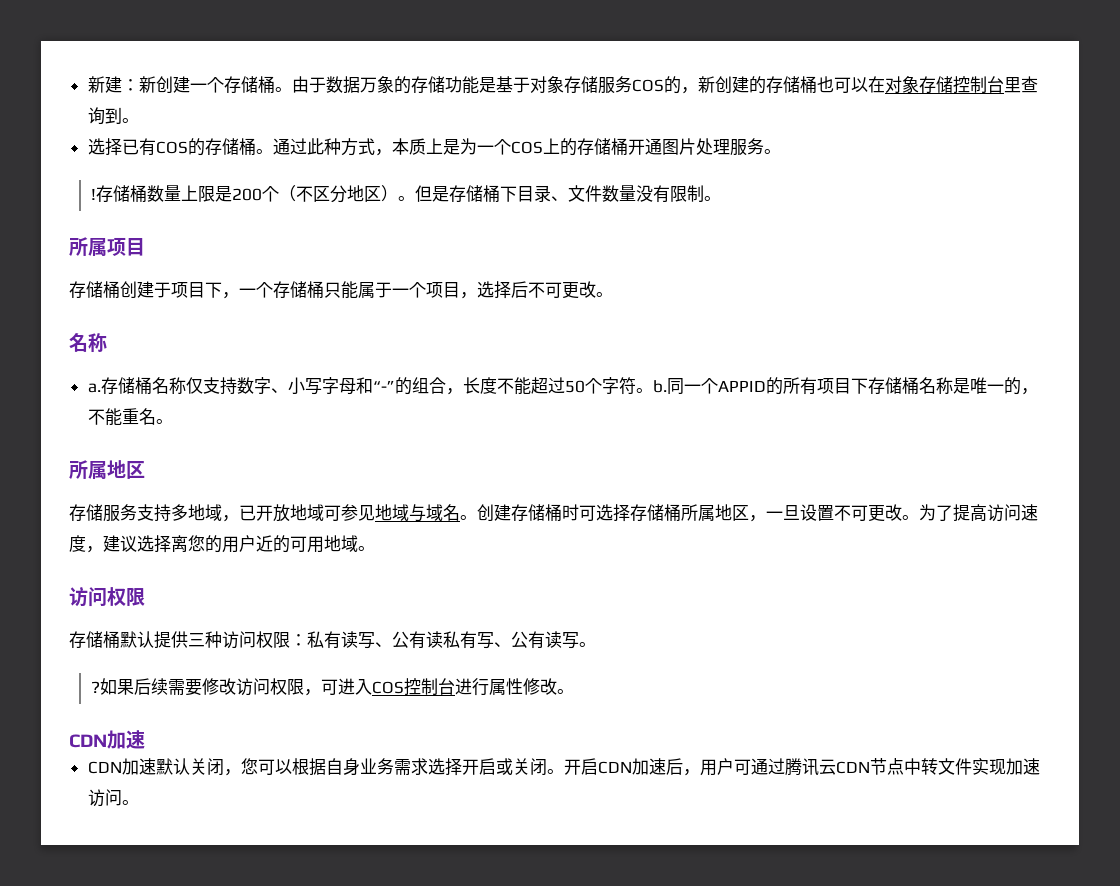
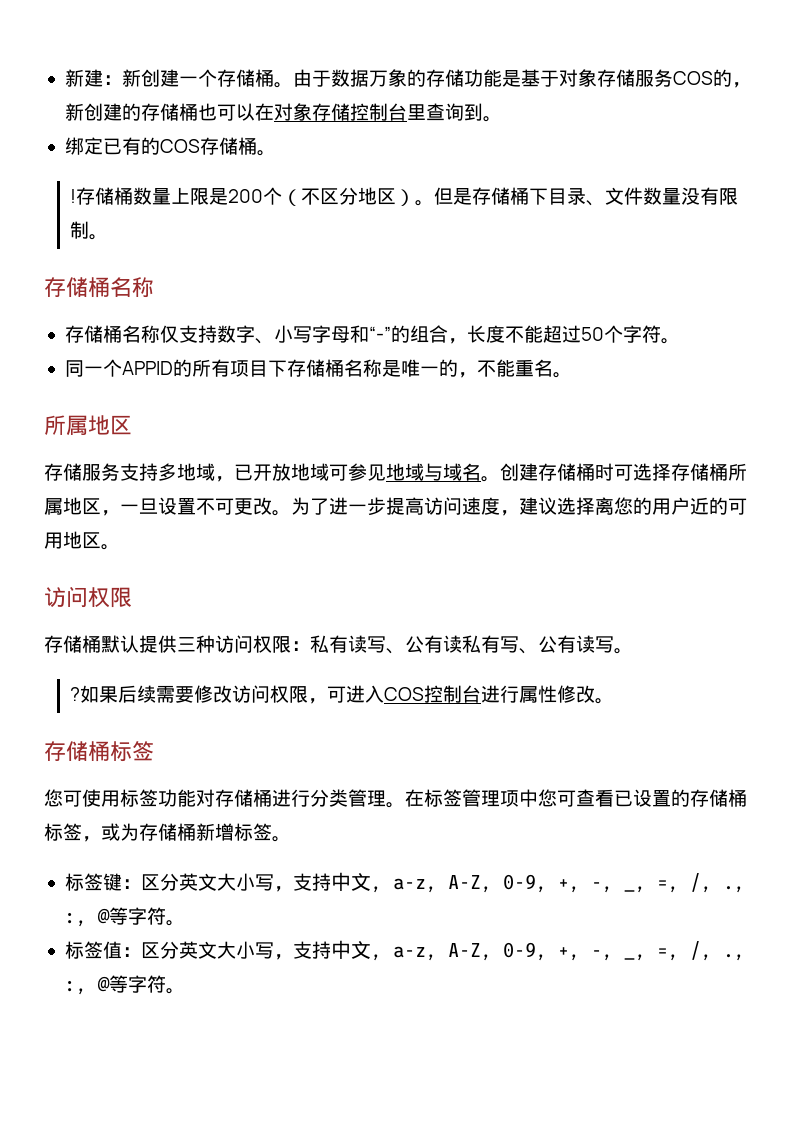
- 选择已有COS的存储桶。通过此种方式，本质上是为一个COS上的存储桶开通图片处理服务。
+ 绑定已有的COS存储桶。
  但是存储桶下目录、文件数量没有限制。
- 所属项目
- 存储桶创建于项目下，一个存储桶只能属于一个项目，选择后不可更改。
- 名称
+ 存储桶名称
- a.存储桶名称仅支持数字、小写字母和“-”的组合，长度不能超过50个字符。b.同一个APPID的所有项目下存储桶名称是唯一的，不能重名。
+ 存储桶名称仅支持数字、小写字母和“-”的组合，长度不能超过50个字符。
+ 同一个APPID的所有项目下存储桶名称是唯一的，不能重名。
- 为了提高访问速度，建议选择离您的用户近的可用地域。
+ 为了进一步提高访问速度，建议选择离您的用户近的可用地区。
  如果后续需要修改访问权限，可进入COS控制台进行属性修改。
- CDN加速
- CDN加速默认关闭，您可以根据自身业务需求选择开启或关闭。开启CDN加速后，用户可通过腾讯云CDN节点中转文件实现加速访问。
+ 存储桶标签
+ 您可使用标签功能对存储桶进行分类管理。在标签管理项中您可查看已设置的存储桶标签，或为存储桶新增标签。
+ 标签键：区分英文大小写，支持中文, a-z, A-Z, 0-9, +, -, _, =, /, ., :, @等字符。
+ 标签值：区分英文大小写，支持中文, a-z, A-Z, 0-9, +, -, _, =, /, ., :, @等字符。

